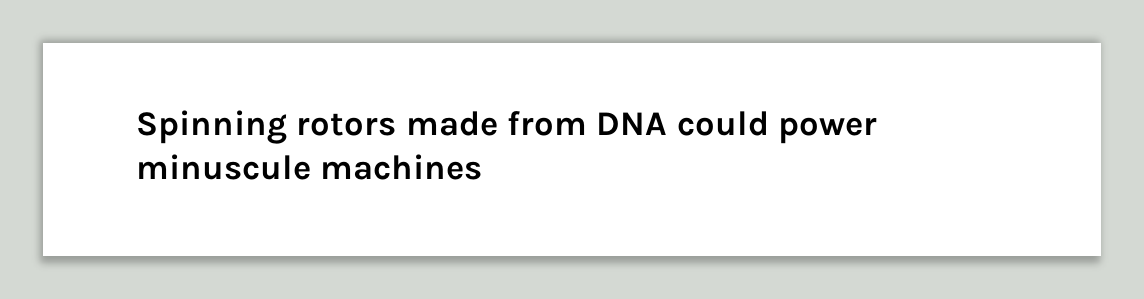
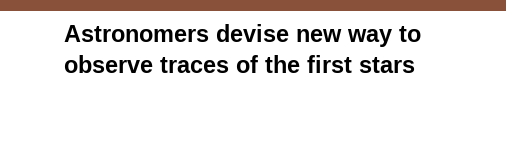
- Spinning rotors made from DNA could power minuscule machines
+ Astronomers devise new way to observe traces of the first stars

